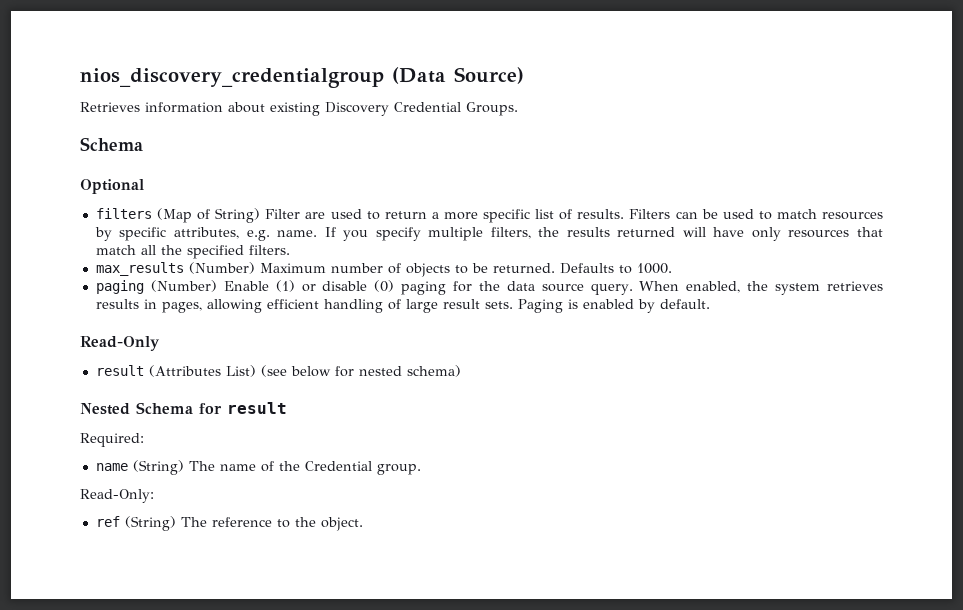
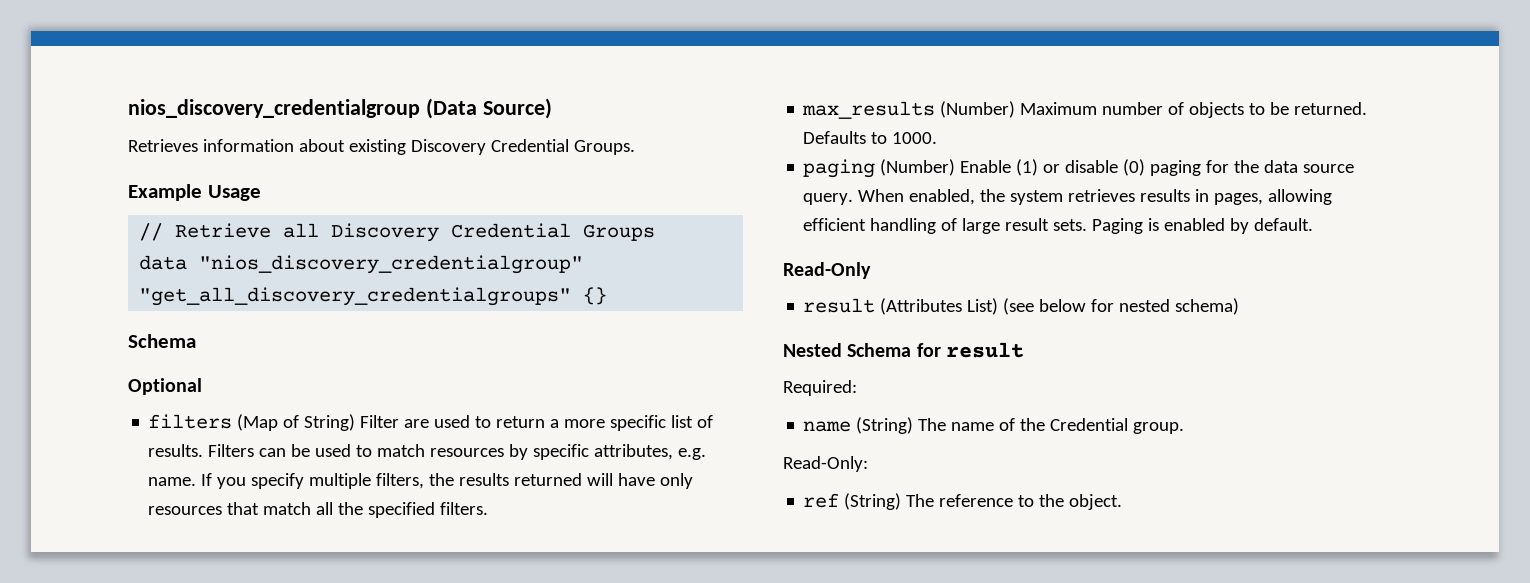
+ Example Usage
+ // Retrieve all Discovery Credential Groups
+ data "nios_discovery_credentialgroup" "get_all_discovery_credentialgroups" {}

